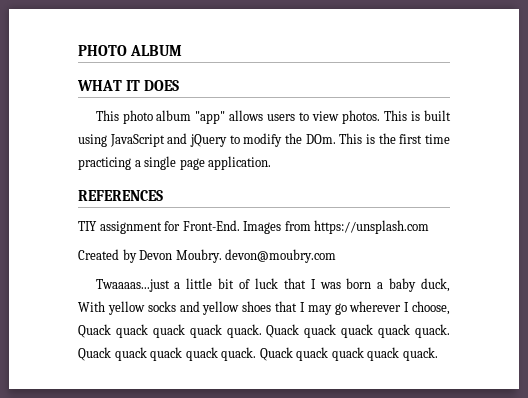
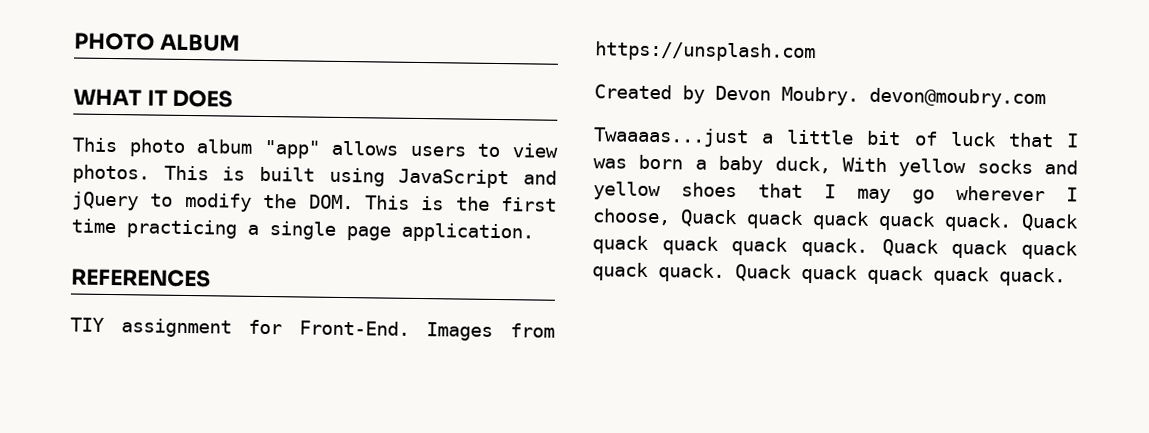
- This is built using JavaScript and jQuery to modify the DOm. This is the first time practicing a single page application.
+ This is built using JavaScript and jQuery to modify the DOM. This is the first time practicing a single page application.

